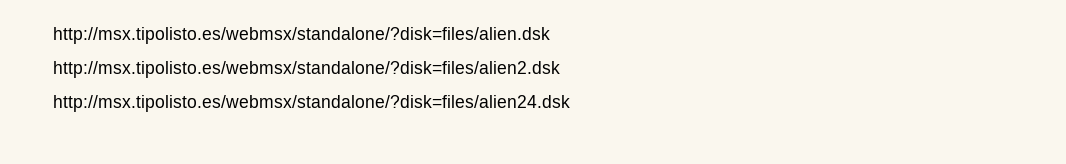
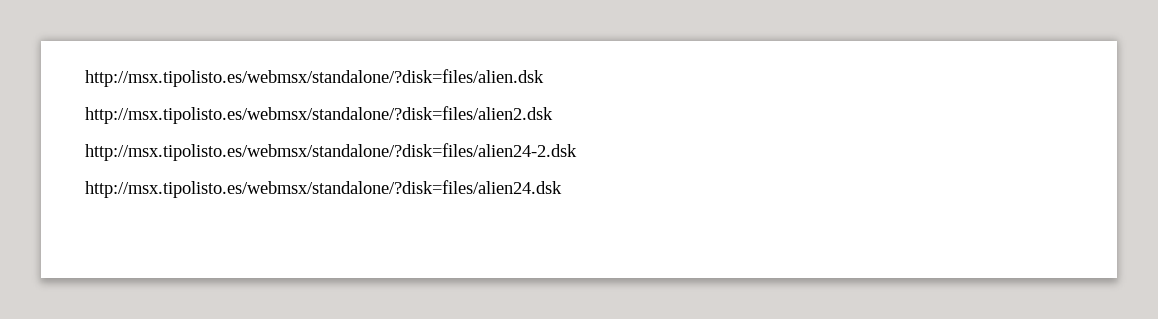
+ http://msx.tipolisto.es/webmsx/standalone/?disk=files/alien24-2.dsk

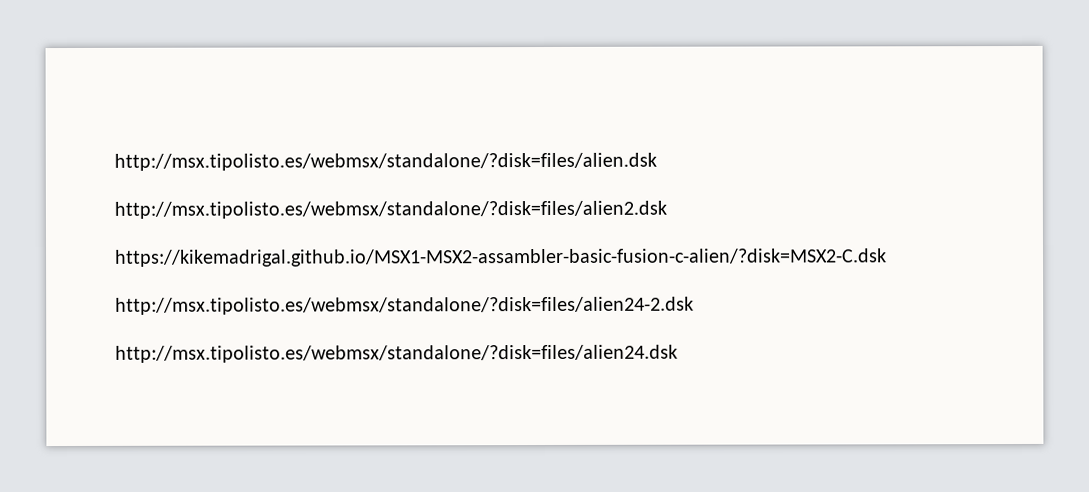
+ https://kikemadrigal.github.io/MSX1-MSX2-assambler-basic-fusion-c-alien/?disk=MSX2-C.dsk

